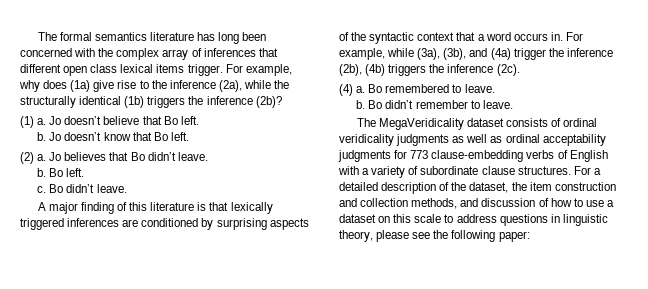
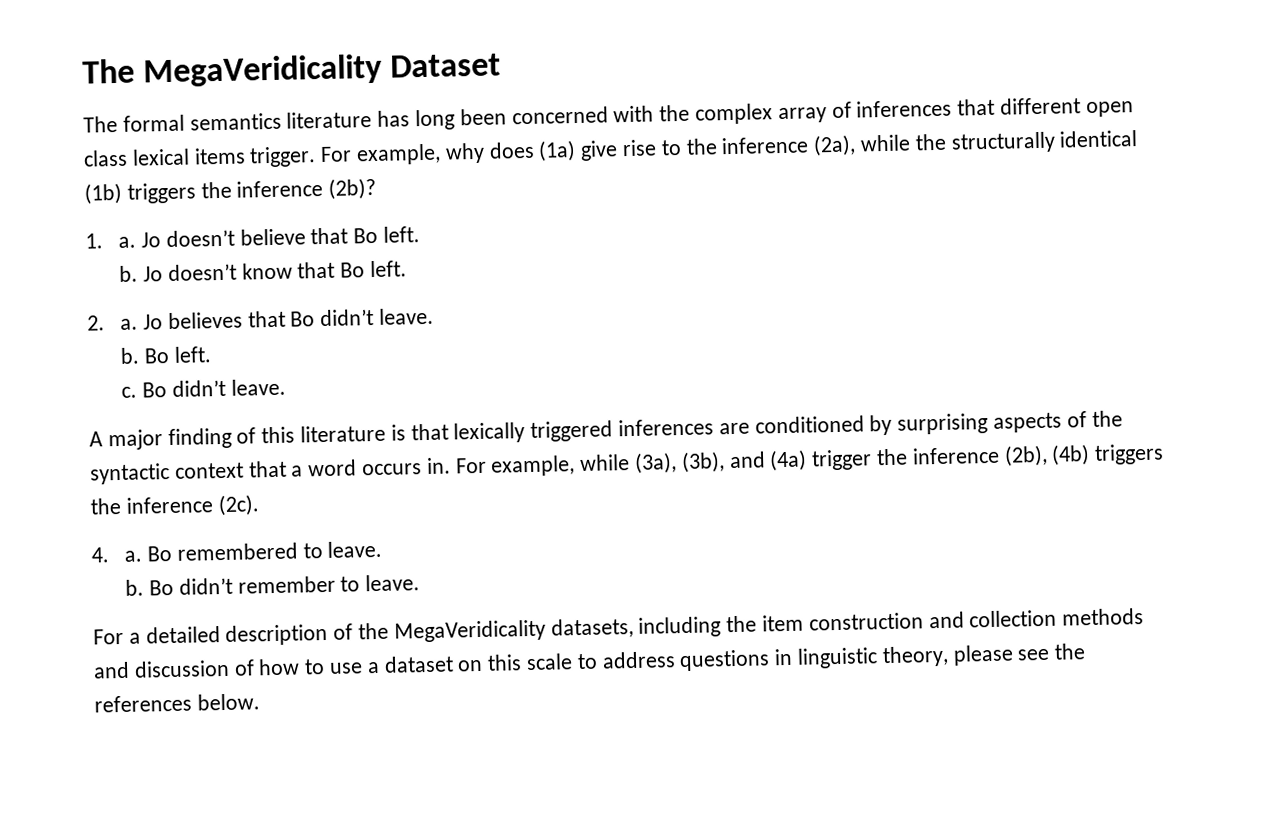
+ The MegaVeridicality Dataset
- (1) a.
+ 1. a.
- (2) a.
+ 2. a.
- (4) a.
+ 4. a.
- The MegaVeridicality dataset consists of ordinal veridicality judgments as well as ordinal acceptability judgments for 773 clause-embedding verbs of English with a variety of subordinate clause structures. For a detailed description of the dataset, the item construction and collection methods, and discussion of how to use a dataset on this scale to address questions in linguistic theory, please see the following paper:
+ For a detailed description of the MegaVeridicality datasets, including the item construction and collection methods and discussion of how to use a dataset on this scale to address questions in linguistic theory, please see the references below.

